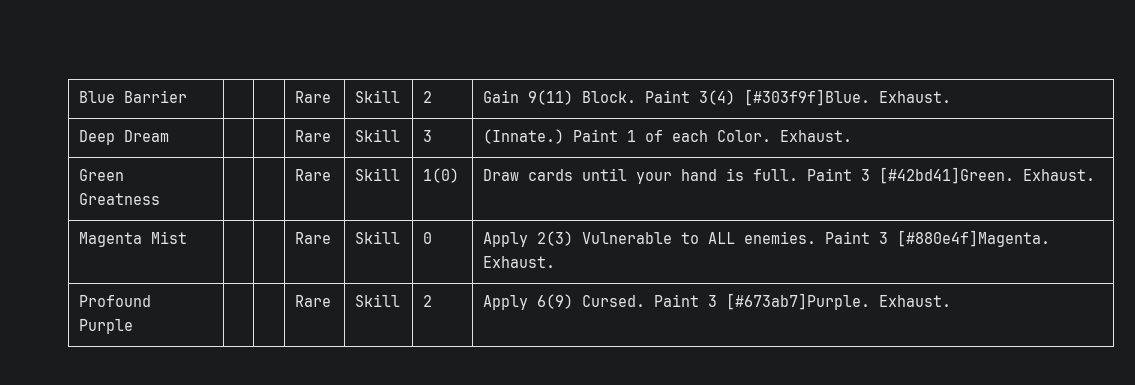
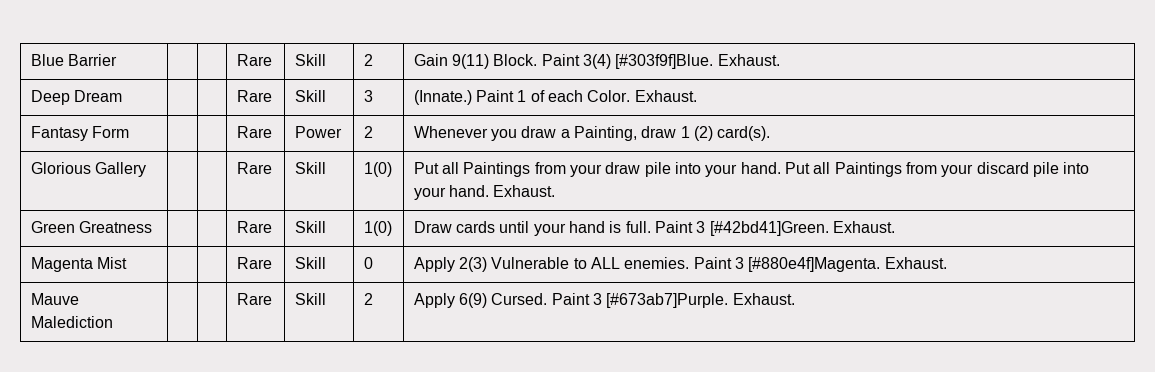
+ Fantasy Form | | | Rare | Power | 2 | Whenever you draw a Painting, draw 1 (2) card(s).
+ Glorious Gallery | | | Rare | Skill | 1(0) | Put all Paintings from your draw pile into your hand. Put all Paintings from your discard pile into your hand. Exhaust.
- Profound Purple | | | Rare | Skill | 2 | Apply 6(9) Cursed. Paint 3 [#673ab7]Purple. Exhaust.
+ Mauve Malediction | | | Rare | Skill | 2 | Apply 6(9) Cursed. Paint 3 [#673ab7]Purple. Exhaust.

